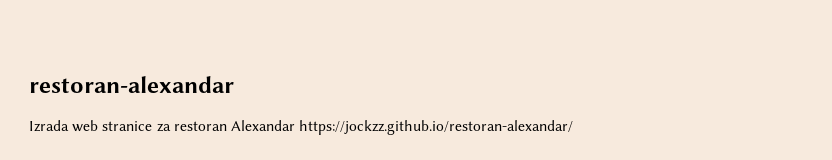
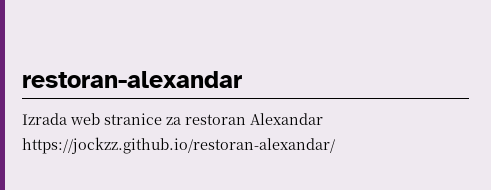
- Izrada web stranice za restoran Alexandar https://jockzz.github.io/restoran-alexandar/
+ Izrada web stranice za restoran Alexandar
+ https://jockzz.github.io/restoran-alexandar/

